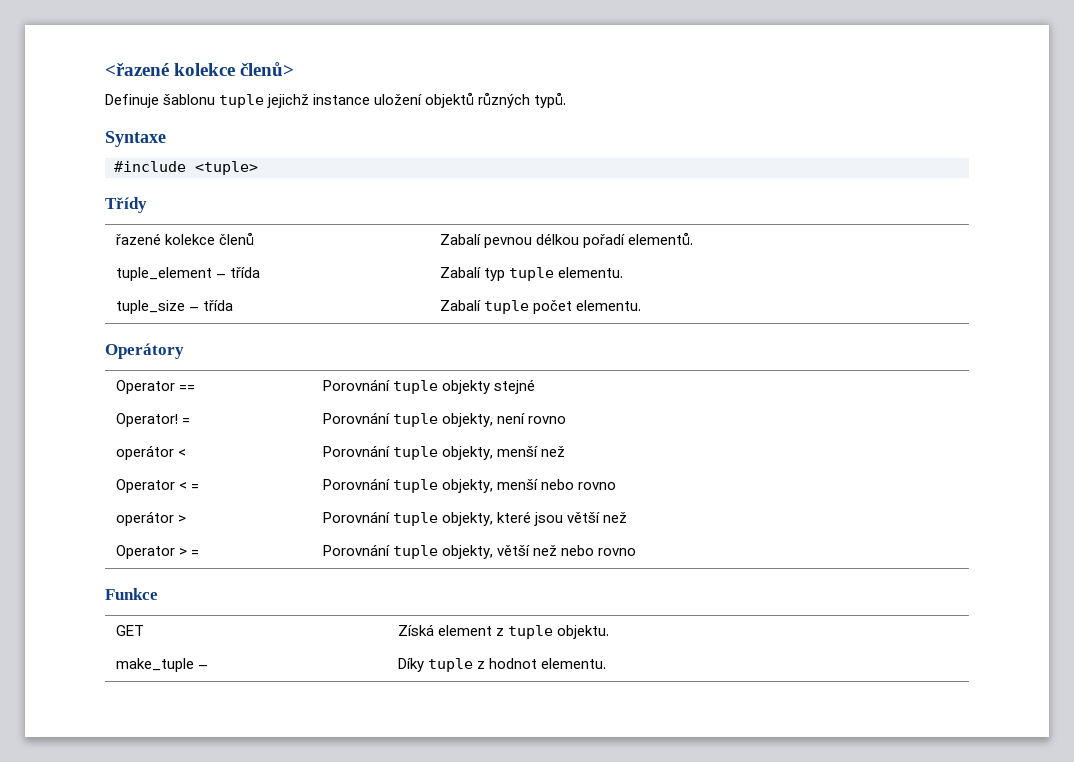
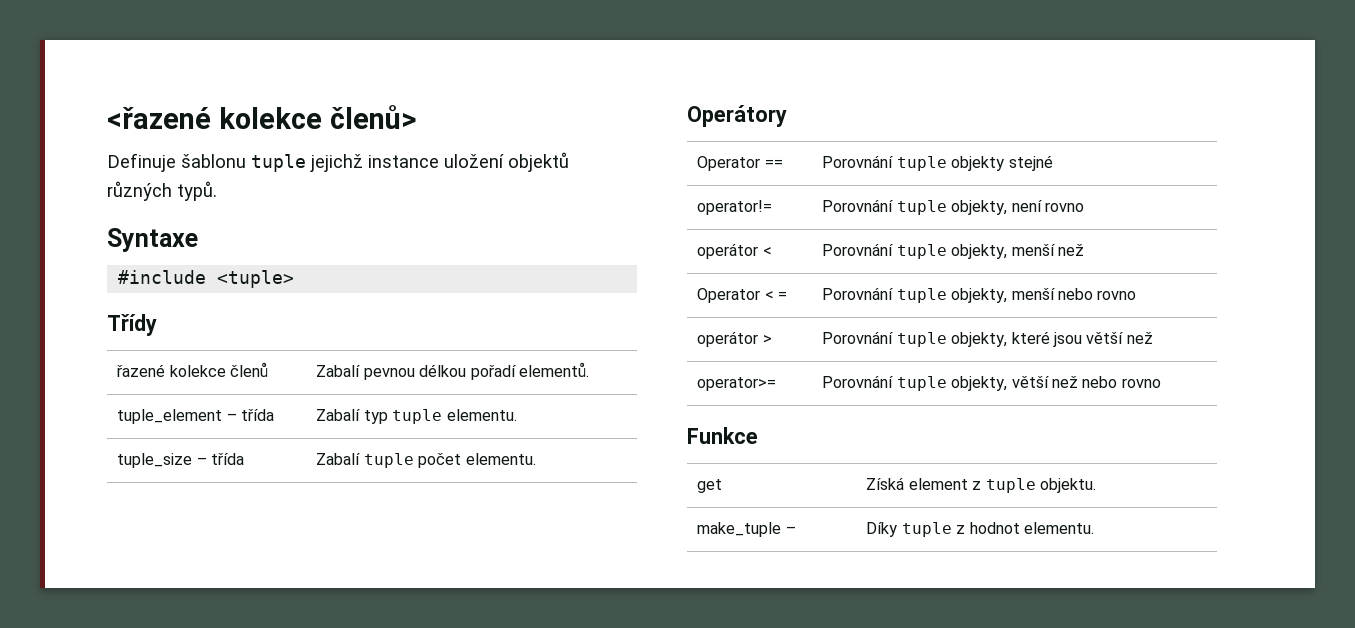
- Operator! = | Porovnání tuple objekty, není rovno
+ operator!= | Porovnání tuple objekty, není rovno
- Operator > = | Porovnání tuple objekty, větší než nebo rovno
+ operator>= | Porovnání tuple objekty, větší než nebo rovno
- GET | Získá element z tuple objektu.
+ get | Získá element z tuple objektu.

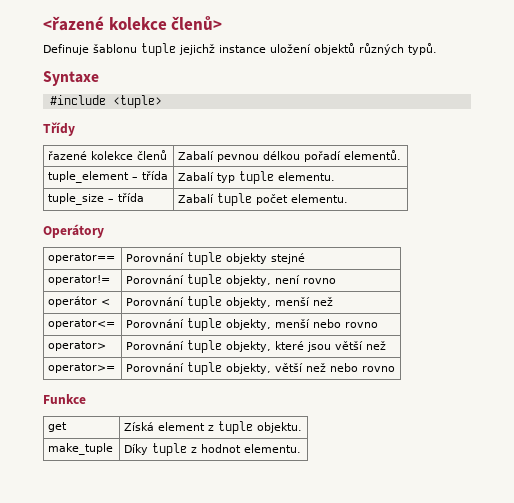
- Operator == | Porovnání tuple objekty stejné
+ operator== | Porovnání tuple objekty stejné
- Operator < = | Porovnání tuple objekty, menší nebo rovno
+ operator<= | Porovnání tuple objekty, menší nebo rovno
- operátor > | Porovnání tuple objekty, které jsou větší než
+ operator> | Porovnání tuple objekty, které jsou větší než
- make_tuple – | Díky tuple z hodnot elementu.
+ make_tuple | Díky tuple z hodnot elementu.

